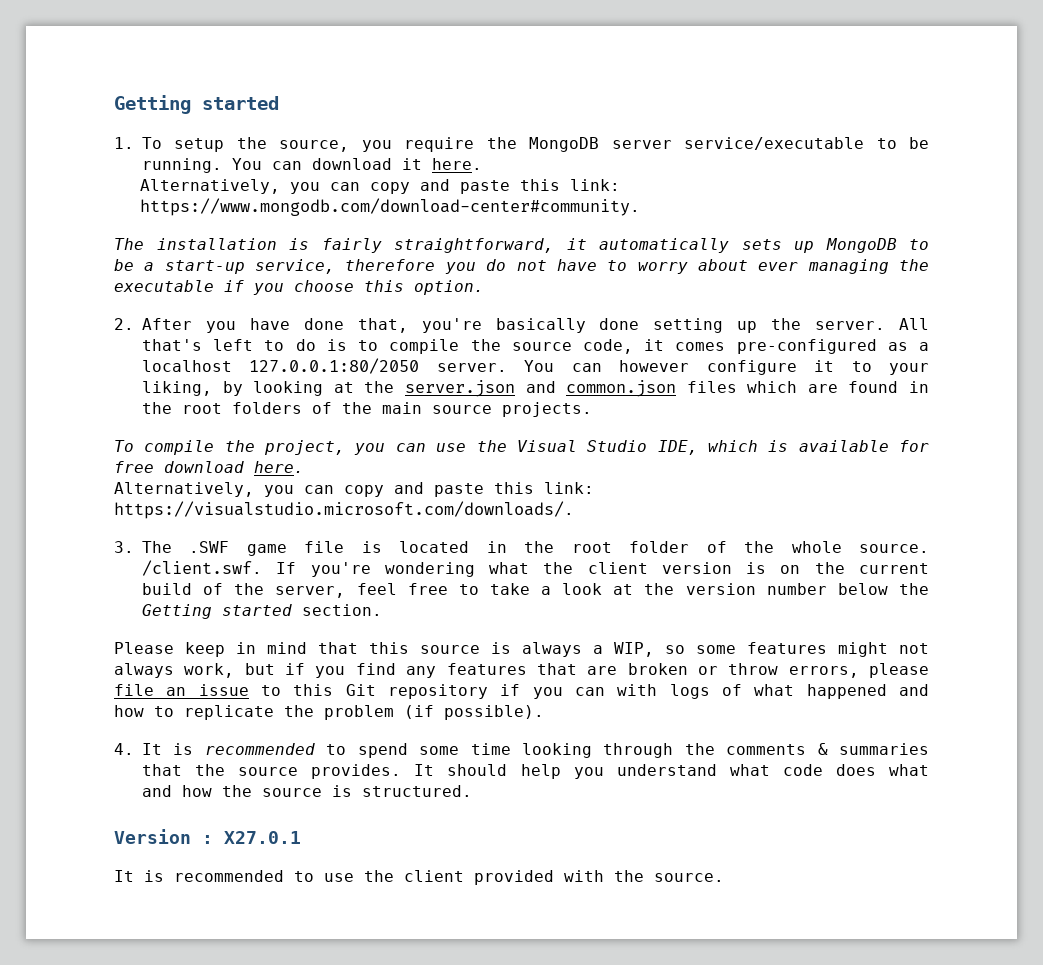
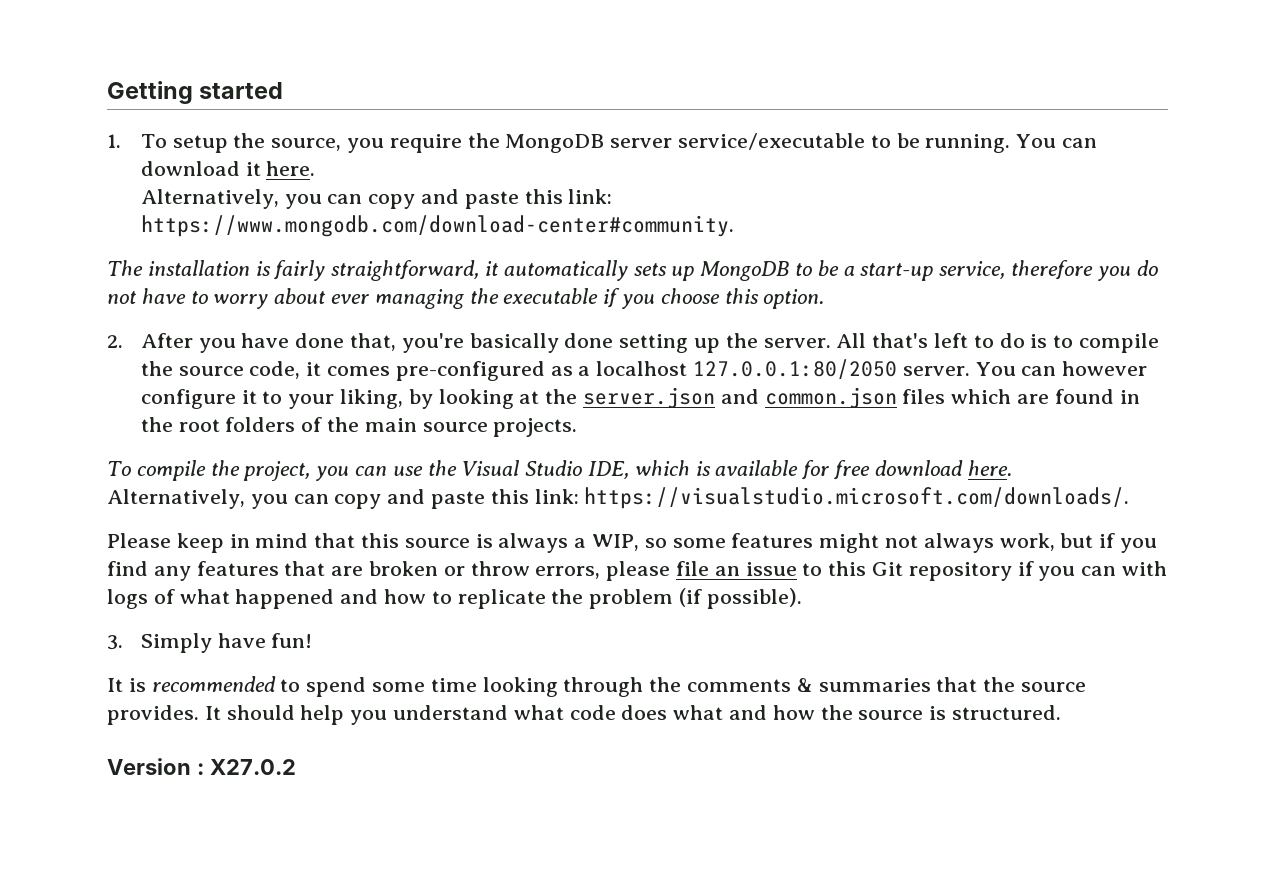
- 3. The .SWF game file is located in the root folder of the whole source. /client.swf. If you're wondering what the client version is on the current build of the server, feel free to take a look at the version number below the Getting started section.
- 4. It is recommended to spend some time looking through the comments & summaries that the source provides.
+ 3. Simply have fun!
+ It is recommended to spend some time looking through the comments & summaries that the source provides.
- Version : X27.0.1
- It is recommended to use the client provided with the source.
+ Version : X27.0.2

